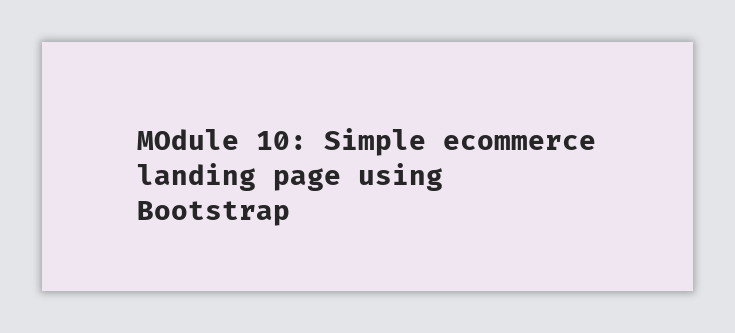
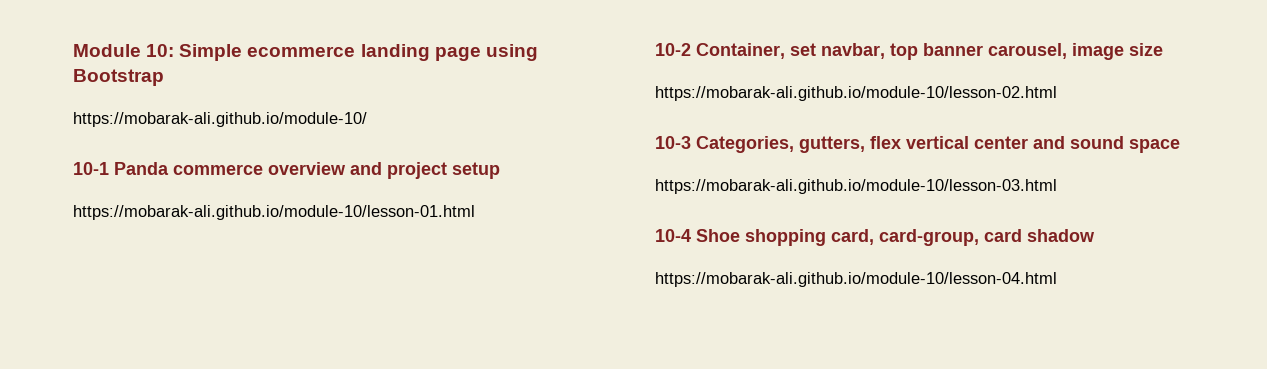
- MOdule 10: Simple ecommerce landing page using Bootstrap
+ Module 10: Simple ecommerce landing page using Bootstrap
+ https://mobarak-ali.github.io/module-10/
+ 10-1 Panda commerce overview and project setup
+ https://mobarak-ali.github.io/module-10/lesson-01.html
+ 10-2 Container, set navbar, top banner carousel, image size
+ https://mobarak-ali.github.io/module-10/lesson-02.html
+ 10-3 Categories, gutters, flex vertical center and sound space
+ https://mobarak-ali.github.io/module-10/lesson-03.html
+ 10-4 Shoe shopping card, card-group, card shadow
+ https://mobarak-ali.github.io/module-10/lesson-04.html

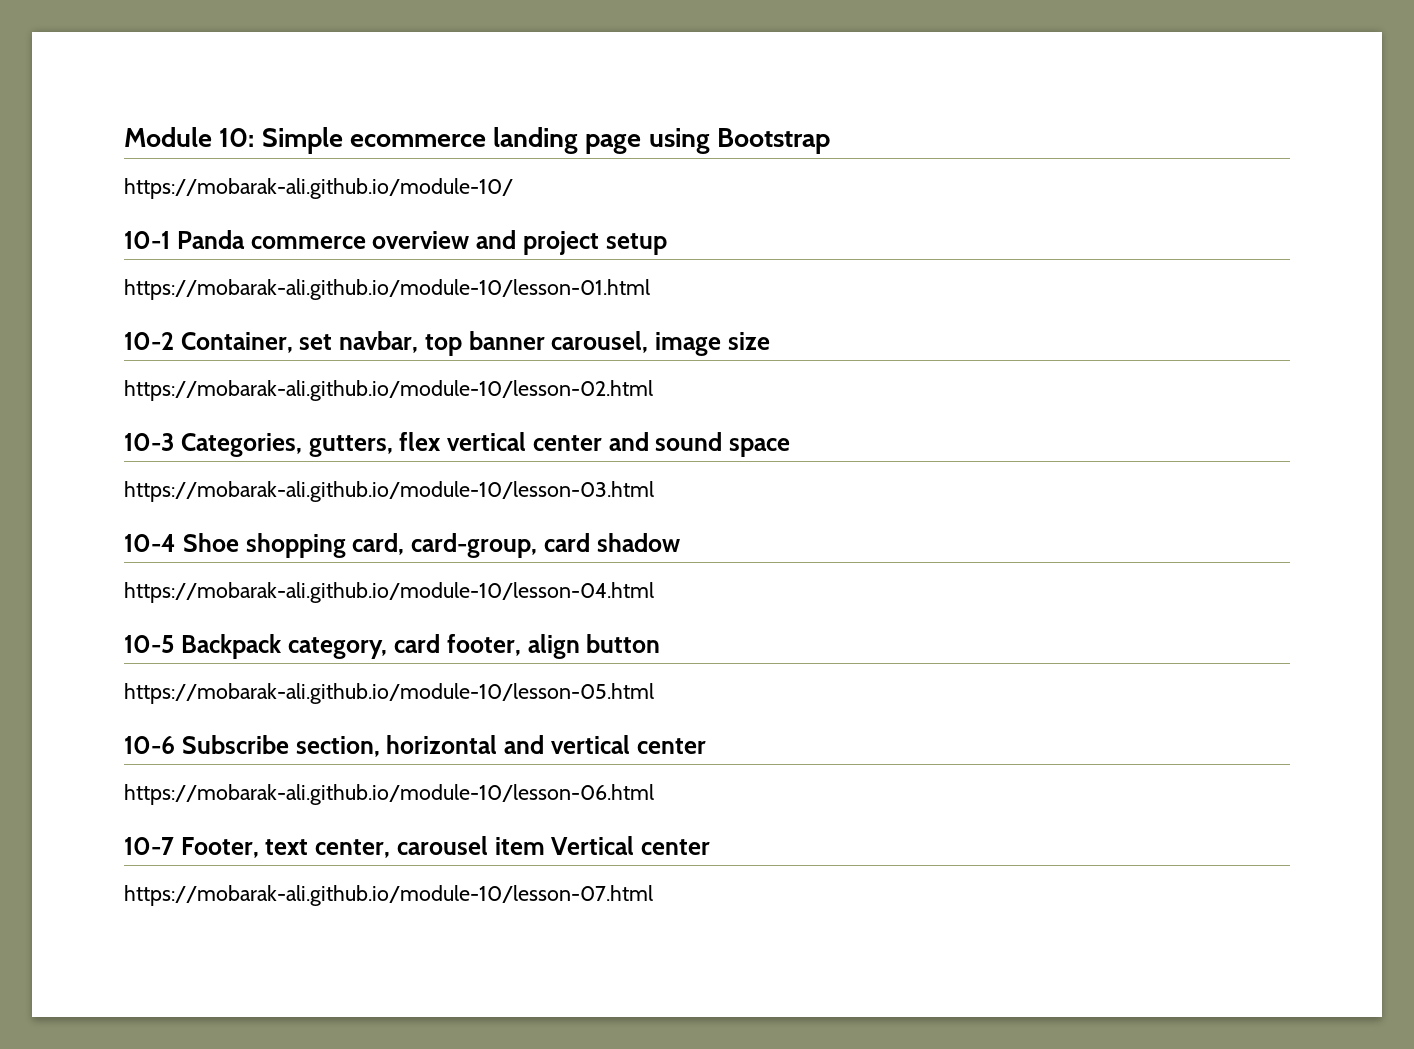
+ 10-5 Backpack category, card footer, align button
+ https://mobarak-ali.github.io/module-10/lesson-05.html
+ 10-6 Subscribe section, horizontal and vertical center
+ https://mobarak-ali.github.io/module-10/lesson-06.html
+ 10-7 Footer, text center, carousel item Vertical center
+ https://mobarak-ali.github.io/module-10/lesson-07.html

